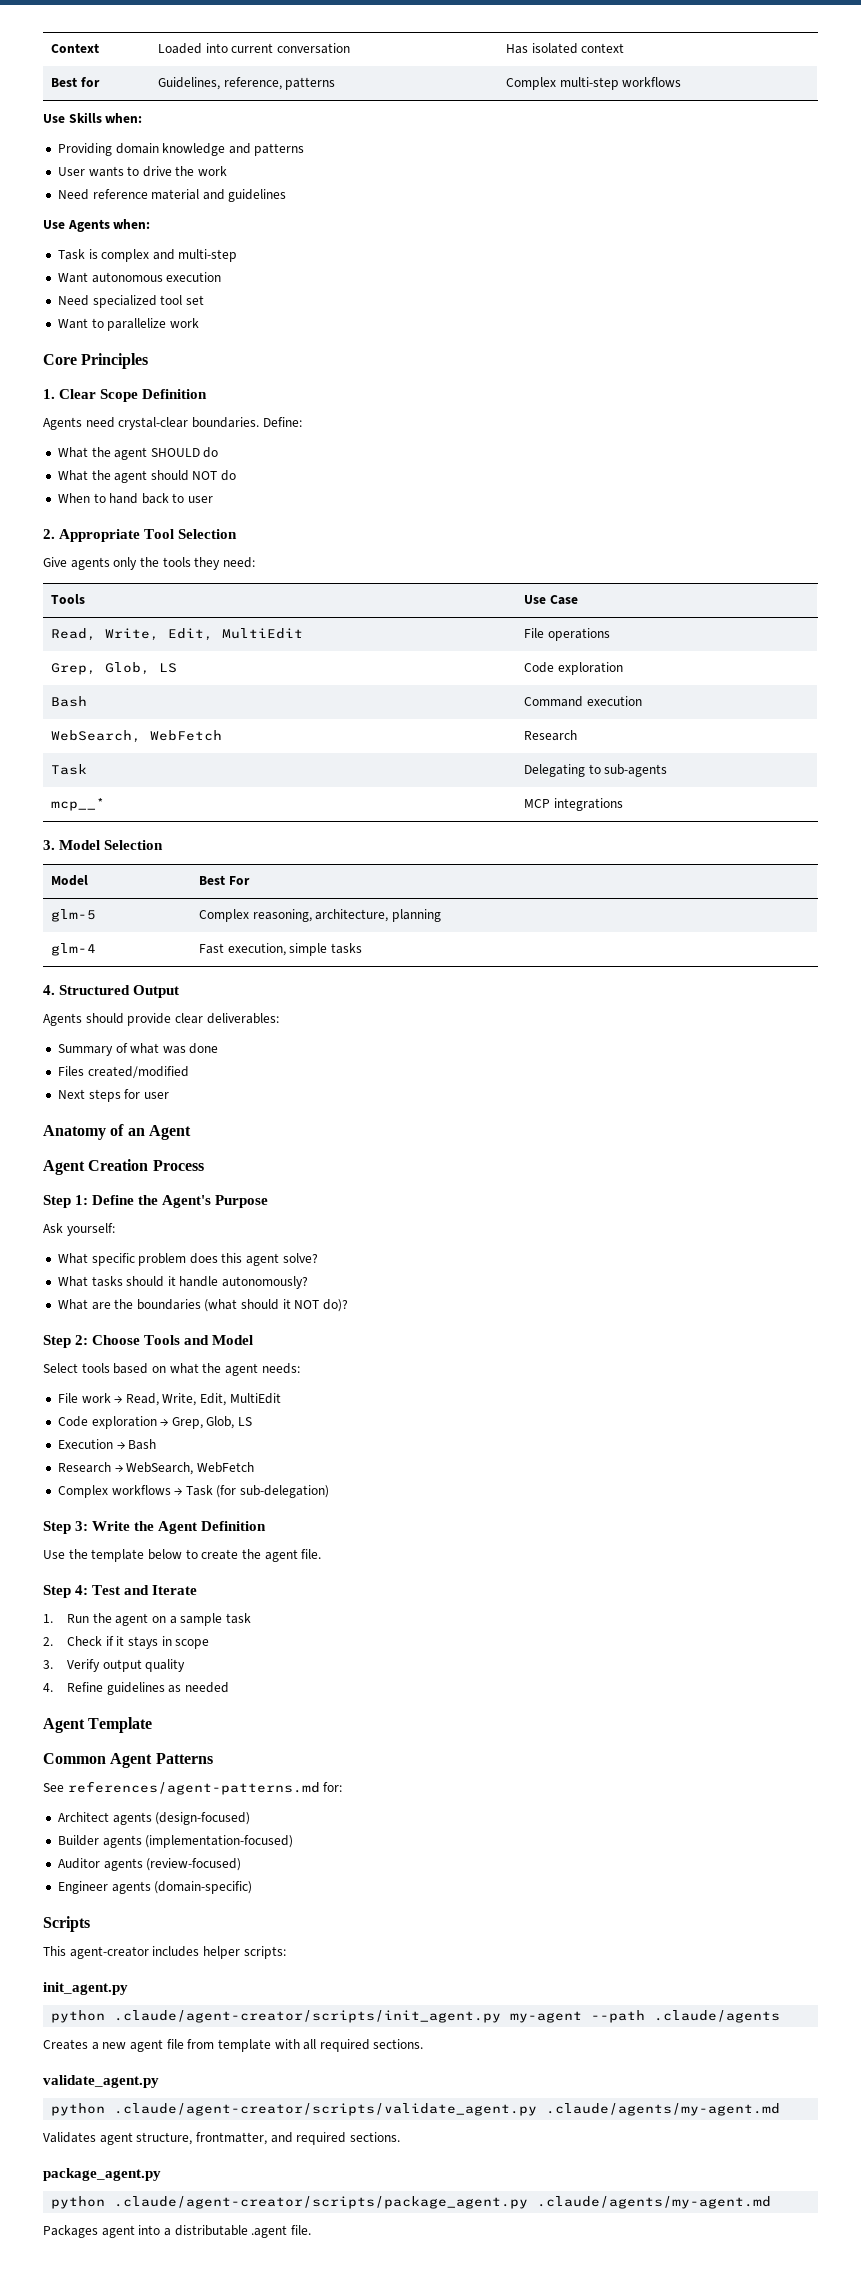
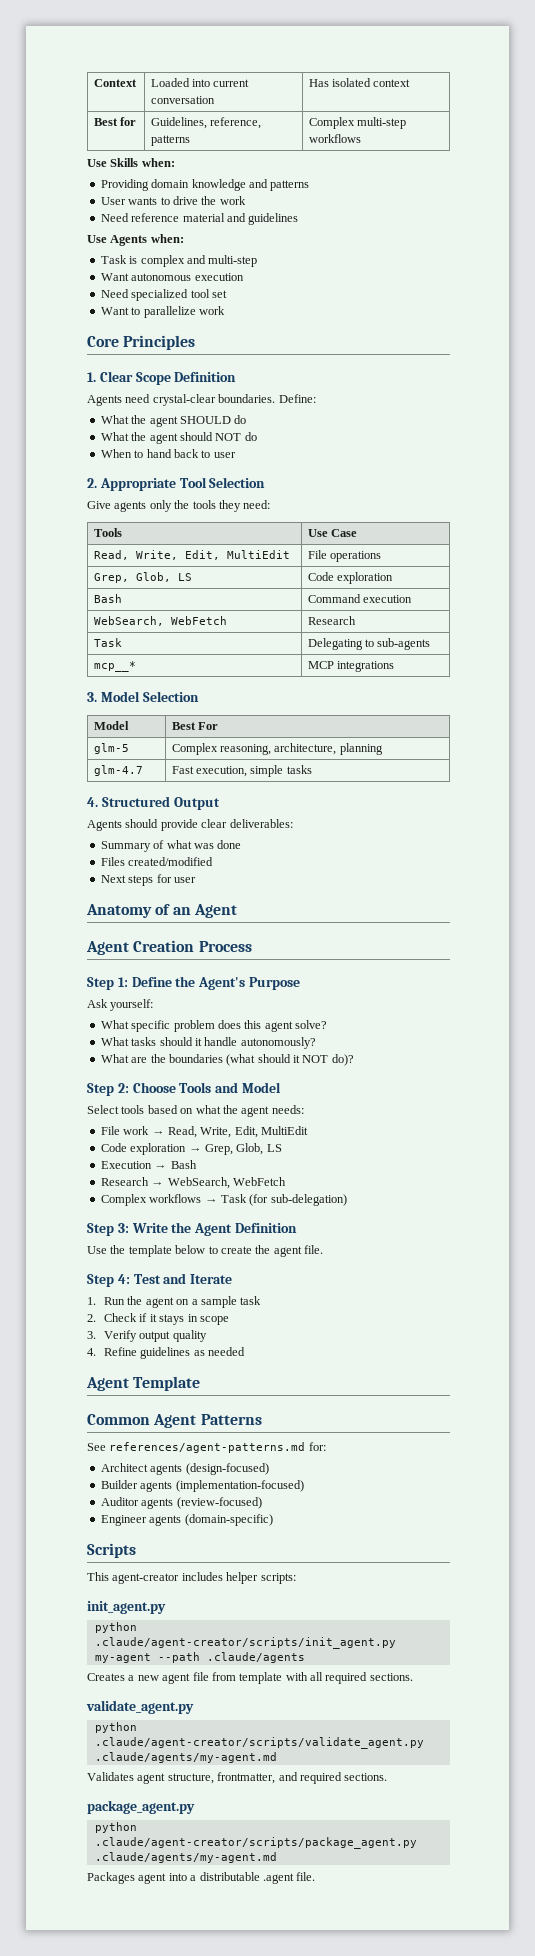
- glm-4 | Fast execution, simple tasks
+ glm-4.7 | Fast execution, simple tasks

